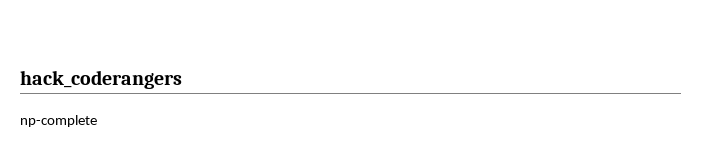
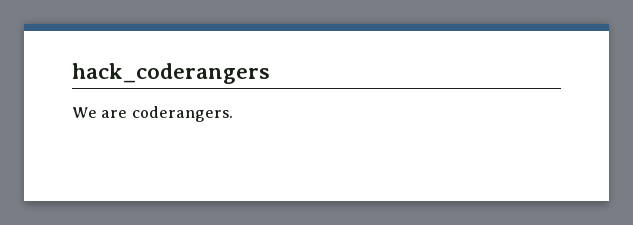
- np-complete
+ We are coderangers.

